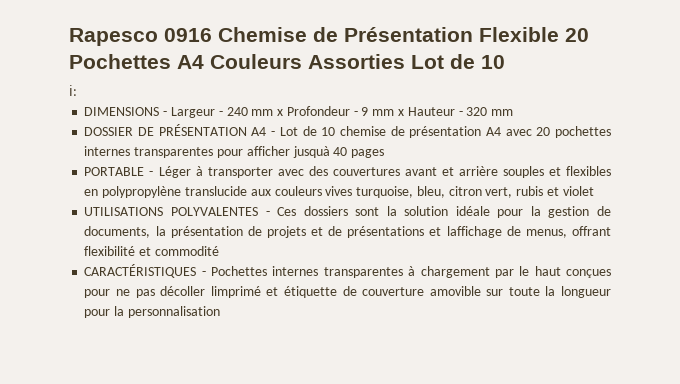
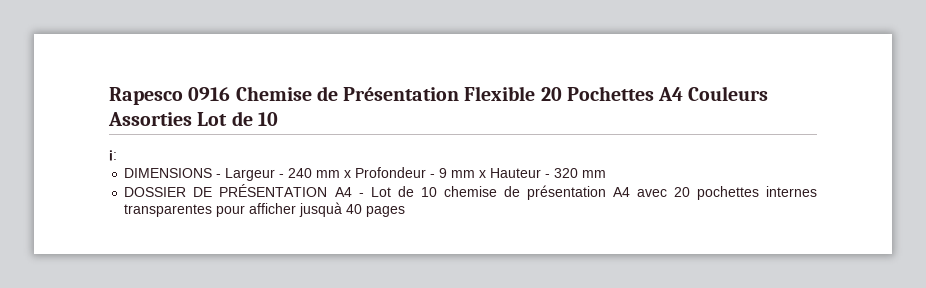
- PORTABLE - Léger à transporter avec des couvertures avant et arrière souples et flexibles en polypropylène translucide aux couleurs vives turquoise, bleu, citron vert, rubis et violet
- UTILISATIONS POLYVALENTES - Ces dossiers sont la solution idéale pour la gestion de documents, la présentation de projets et de présentations et laffichage de menus, offrant flexibilité et commodité
- CARACTÉRISTIQUES - Pochettes internes transparentes à chargement par le haut conçues pour ne pas décoller limprimé et étiquette de couverture amovible sur toute la longueur pour la personnalisation

